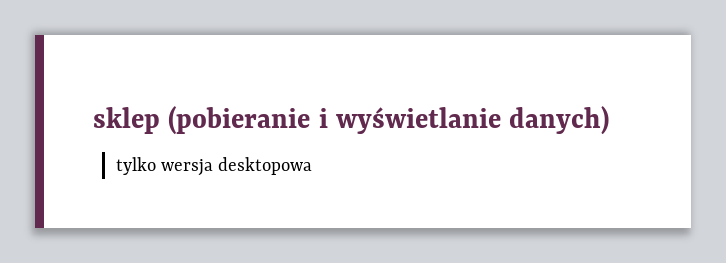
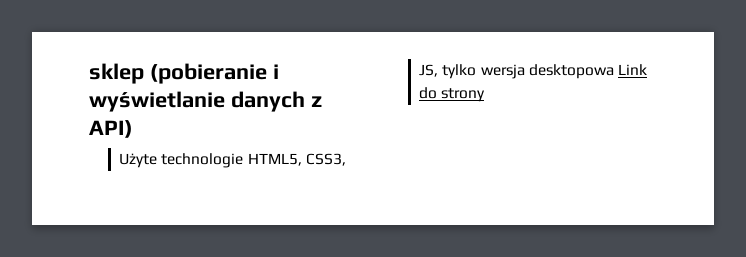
- sklep (pobieranie i wyświetlanie danych)
- tylko wersja desktopowa
+ sklep (pobieranie i wyświetlanie danych z API)
+ Użyte technologie HTML5, CSS3, JS, tylko wersja desktopowa Link do strony

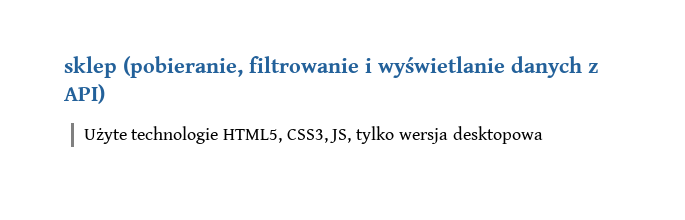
- sklep (pobieranie i wyświetlanie danych z API)
+ sklep (pobieranie, filtrowanie i wyświetlanie danych z API)
- Użyte technologie HTML5, CSS3, JS, tylko wersja desktopowa Link do strony
+ Użyte technologie HTML5, CSS3, JS, tylko wersja desktopowa

